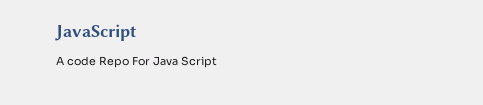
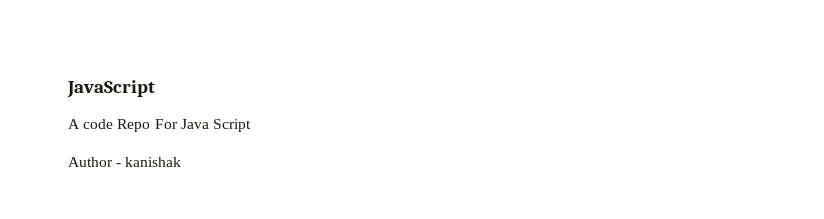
+ Author - kanishak

